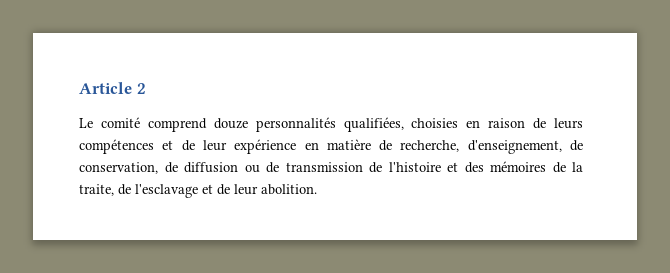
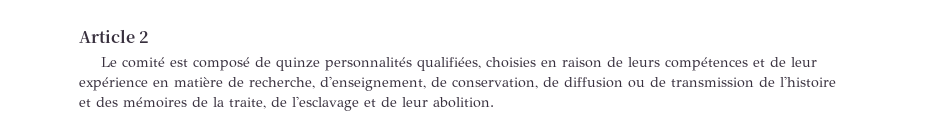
- Le comité comprend douze personnalités qualifiées, choisies en raison de leurs compétences et de leur expérience en matière de recherche, d'enseignement, de conservation, de diffusion ou de transmission de l'histoire et des mémoires de la traite, de l'esclavage et de leur abolition.
+ Le comité est composé de quinze personnalités qualifiées, choisies en raison de leurs compétences et de leur expérience en matière de recherche, d'enseignement, de conservation, de diffusion ou de transmission de l'histoire et des mémoires de la traite, de l'esclavage et de leur abolition.

